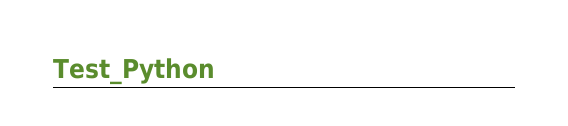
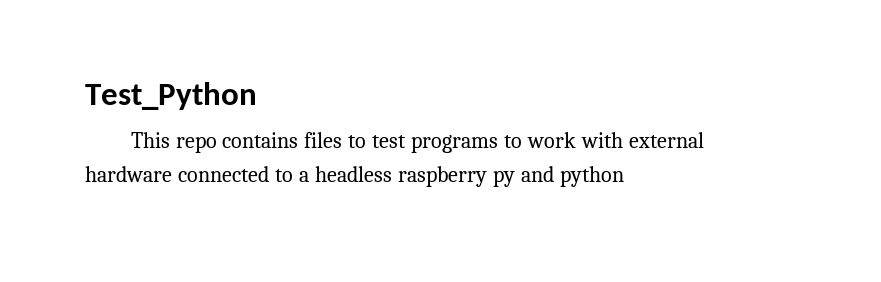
+ This repo contains files to test programs to work with external hardware connected to a headless raspberry py and python

